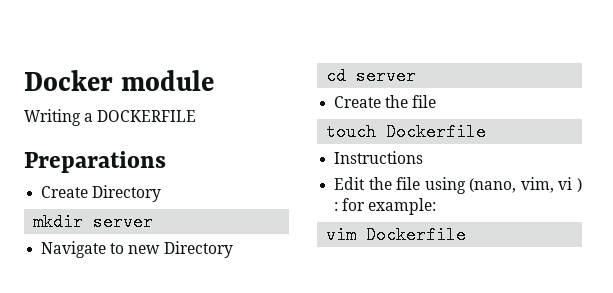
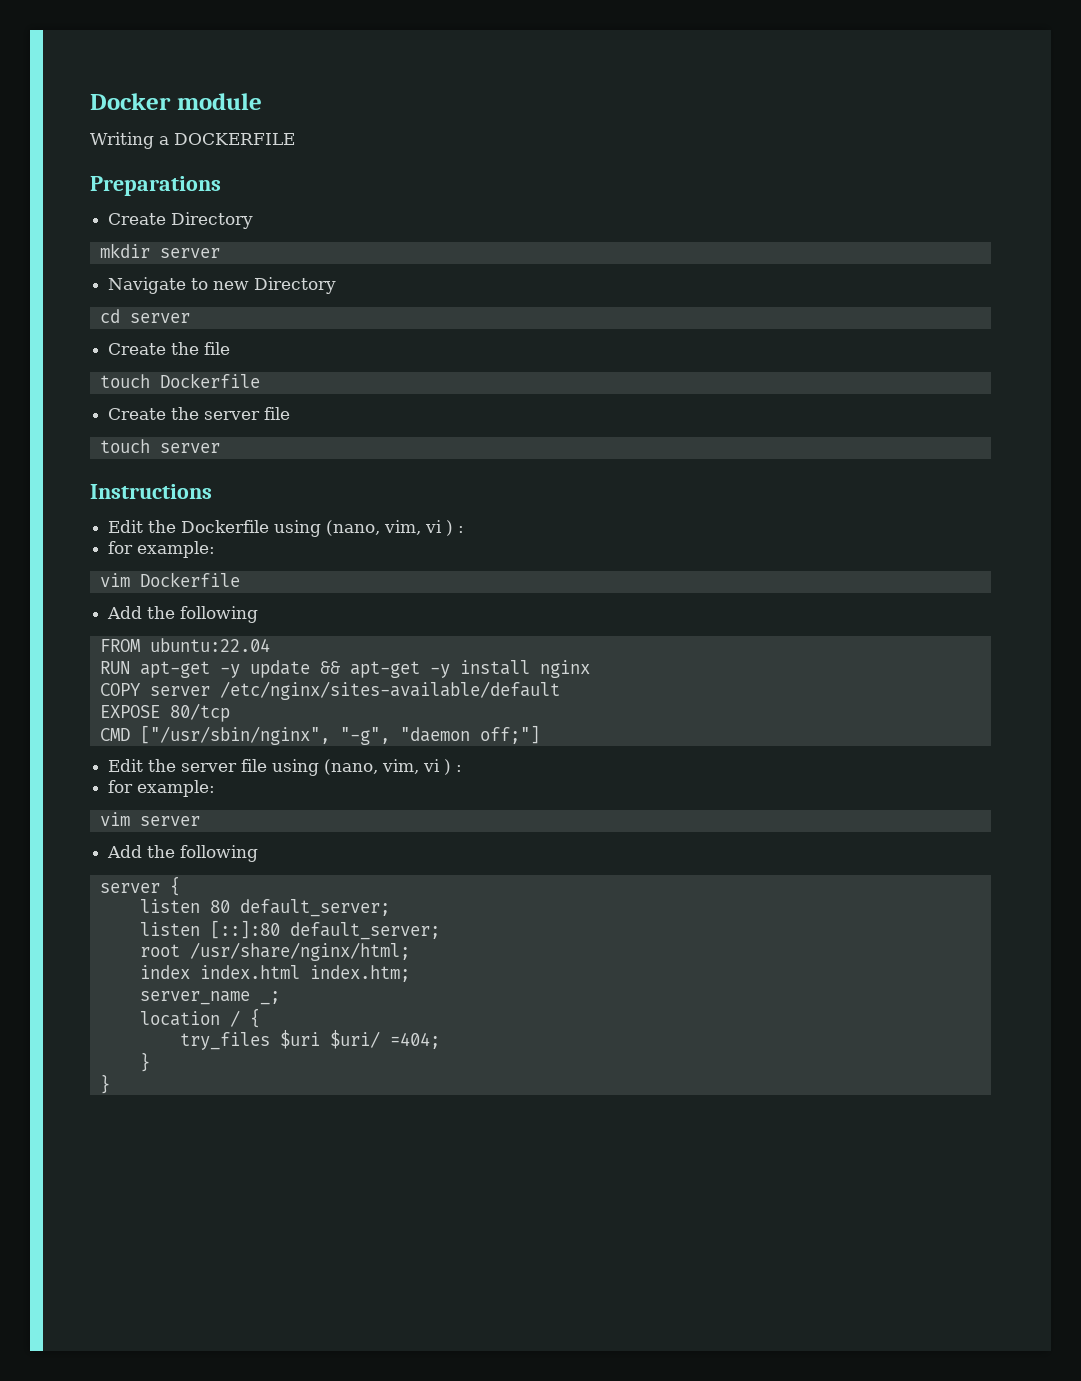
+ Create the server file
+ touch server
  Instructions
- Edit the file using (nano, vim, vi ) : for example:
+ Edit the Dockerfile using (nano, vim, vi ) :
+ for example:
  vim Dockerfile
+ Add the following
+ FROM ubuntu:22.04
+ RUN apt-get -y update && apt-get -y install nginx
+ COPY server /etc/nginx/sites-available/default
+ EXPOSE 80/tcp
+ CMD ["/usr/sbin/nginx", "-g", "daemon off;"]
+ Edit the server file using (nano, vim, vi ) :
+ for example:
+ vim server
+ Add the following
+ server {
+ listen 80 default_server;
+ listen [::]:80 default_server;
+ root /usr/share/nginx/html;
+ index index.html index.htm;
+ server_name _;
+ location / {
+ try_files $uri $uri/ =404;
+ }
+ }

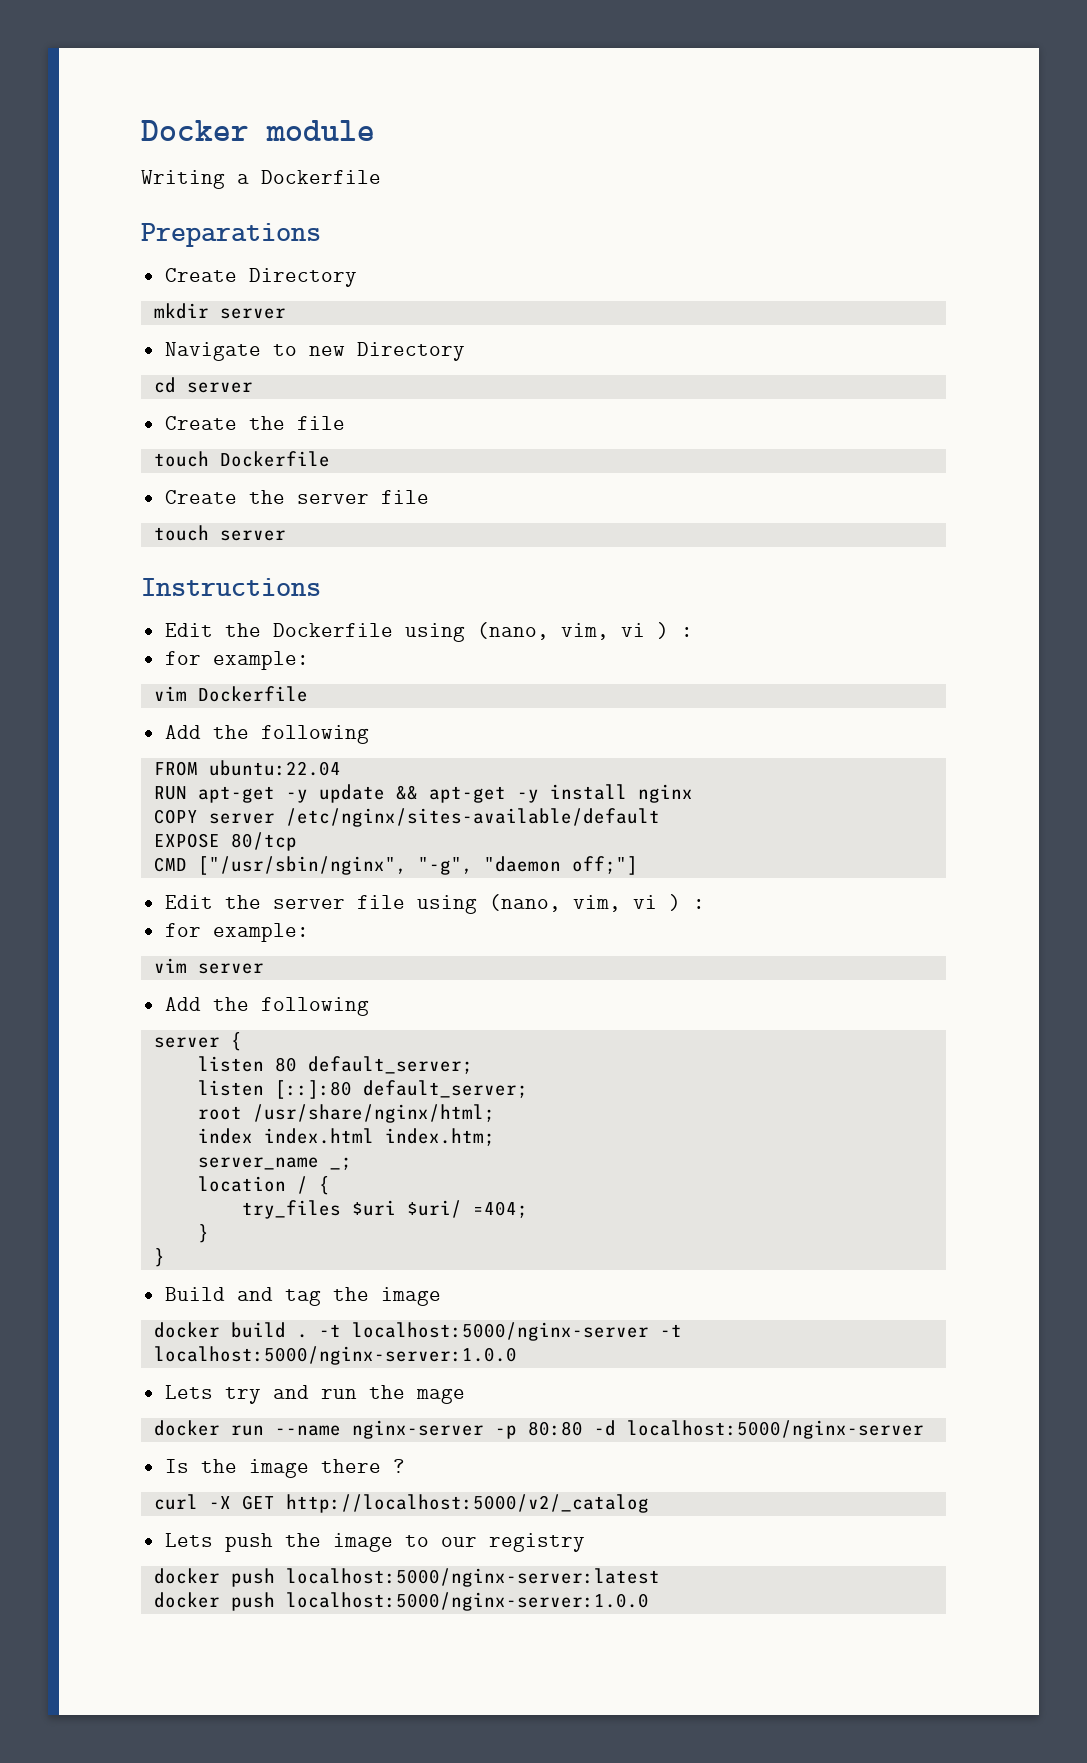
- Writing a DOCKERFILE
+ Writing a Dockerfile
+ Build and tag the image
+ docker build . -t localhost:5000/nginx-server -t localhost:5000/nginx-server:1.0.0
+ Lets try and run the mage
+ docker run --name nginx-server -p 80:80 -d localhost:5000/nginx-server
+ Is the image there ?
+ curl -X GET http://localhost:5000/v2/_catalog
+ Lets push the image to our registry
+ docker push localhost:5000/nginx-server:latest
+ docker push localhost:5000/nginx-server:1.0.0

